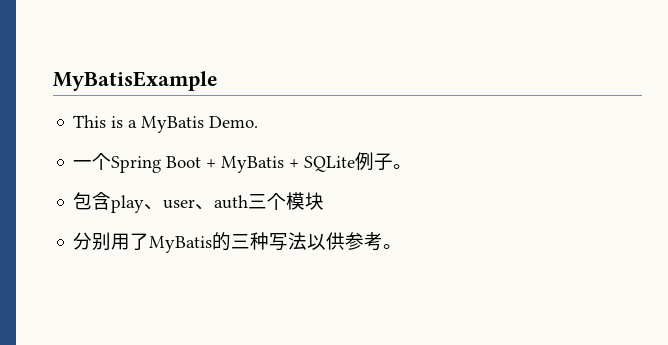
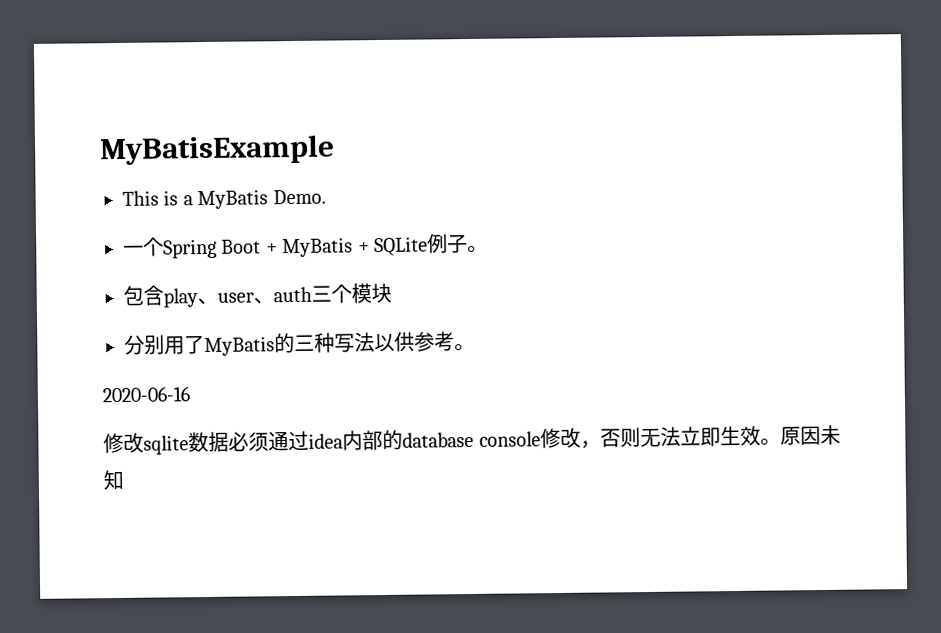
+ 2020-06-16
+ 修改sqlite数据必须通过idea内部的database console修改，否则无法立即生效。原因未知

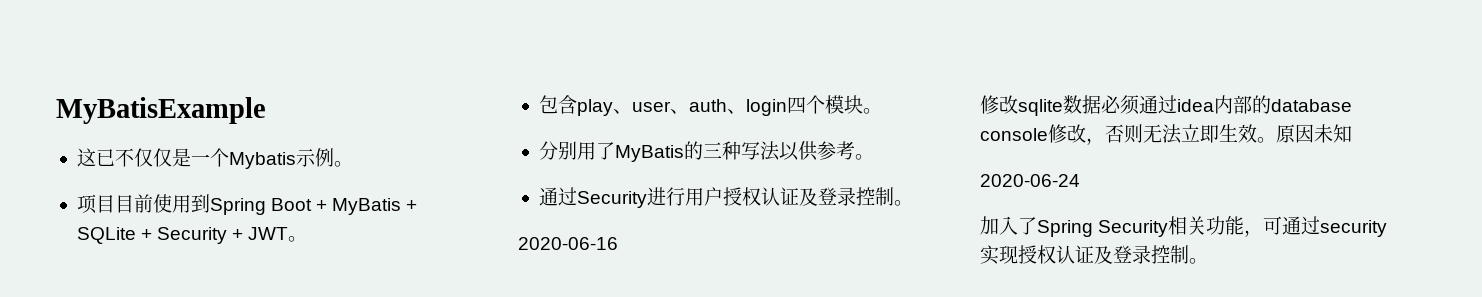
- This is a MyBatis Demo.
- 一个Spring Boot + MyBatis + SQLite例子。
+ 这已不仅仅是一个Mybatis示例。
+ 项目目前使用到Spring Boot + MyBatis + SQLite + Security + JWT。
- 包含play、user、auth三个模块
+ 包含play、user、auth、login四个模块。
+ 通过Security进行用户授权认证及登录控制。
+ 2020-06-24
+ 加入了Spring Security相关功能，可通过security实现授权认证及登录控制。

